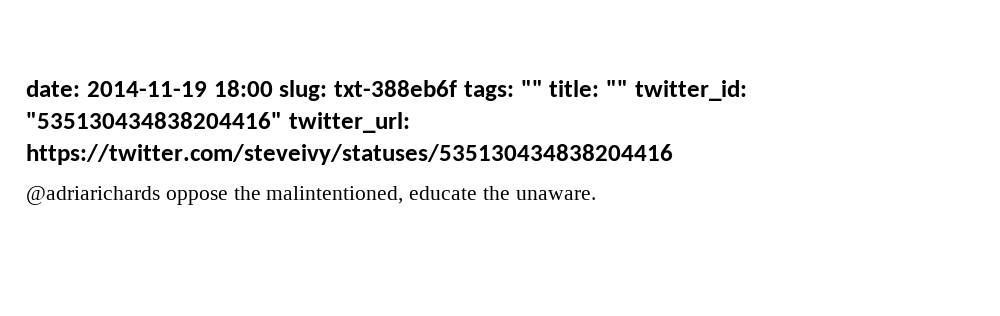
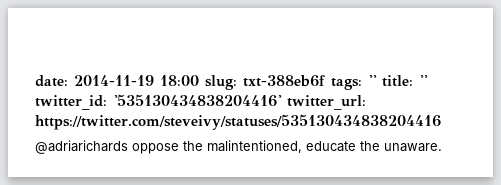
- date: 2014-11-19 18:00 slug: txt-388eb6f tags: "" title: "" twitter_id: "535130434838204416" twitter_url: https://twitter.com/steveivy/statuses/535130434838204416
+ date: 2014-11-19 18:00 slug: txt-388eb6f tags: '' title: '' twitter_id: '535130434838204416' twitter_url: https://twitter.com/steveivy/statuses/535130434838204416

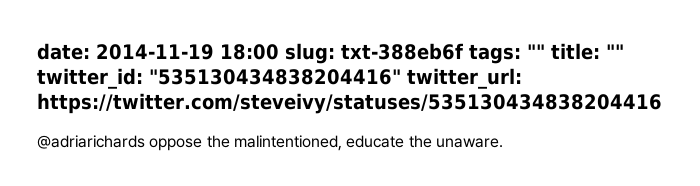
- date: 2014-11-19 18:00 slug: txt-388eb6f tags: '' title: '' twitter_id: '535130434838204416' twitter_url: https://twitter.com/steveivy/statuses/535130434838204416
+ date: 2014-11-19 18:00 slug: txt-388eb6f tags: "" title: "" twitter_id: "535130434838204416" twitter_url: https://twitter.com/steveivy/statuses/535130434838204416

